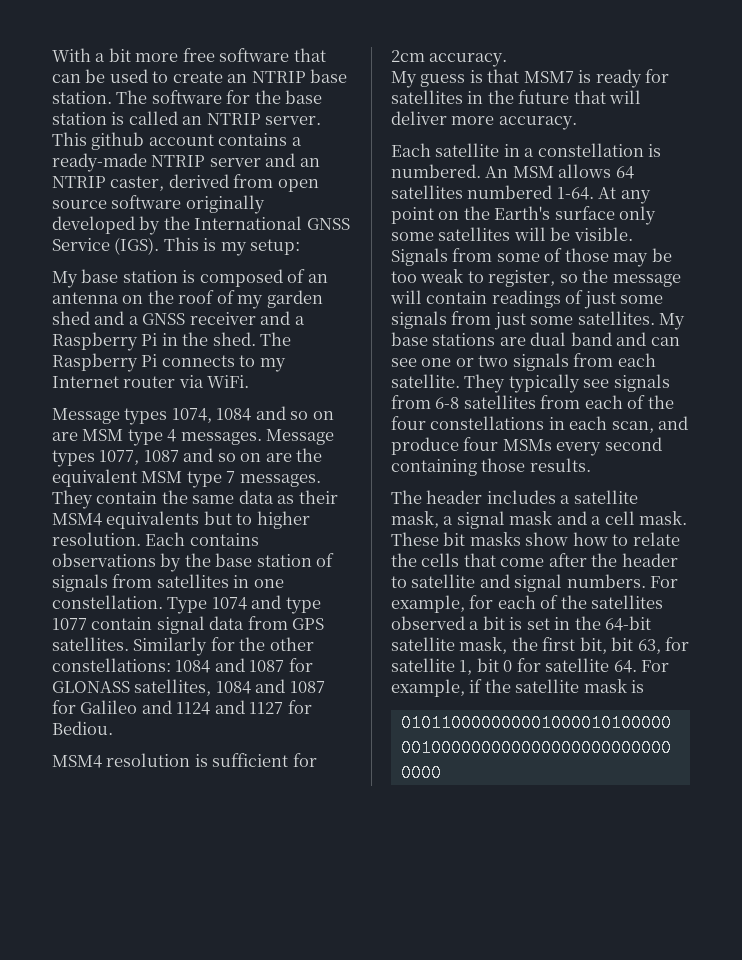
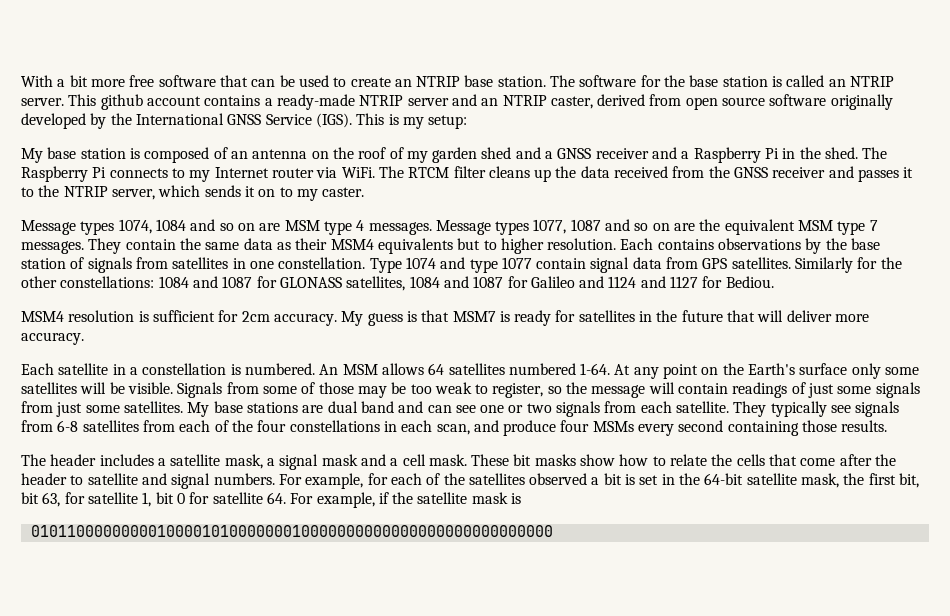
+ The RTCM filter cleans up the data received from the GNSS receiver and passes it to the NTRIP server, which sends it on to my caster.
- MSM4 resolution is sufficient for 2cm accuracy.
- My guess is that MSM7 is ready for satellites in the future that will deliver more accuracy.
+ MSM4 resolution is sufficient for 2cm accuracy. My guess is that MSM7 is ready for satellites in the future that will deliver more accuracy.

